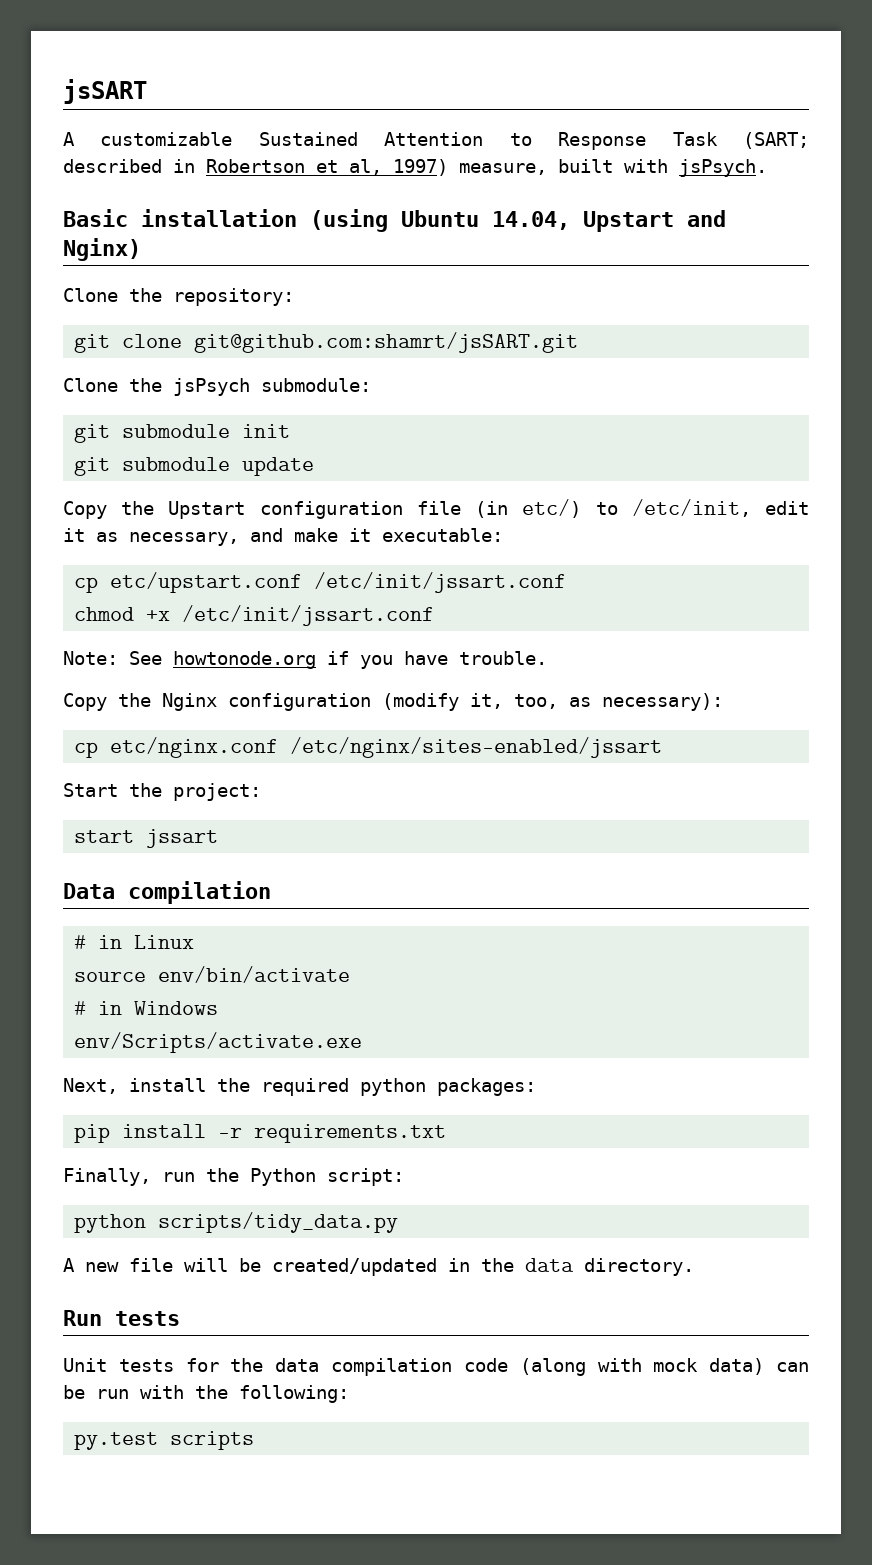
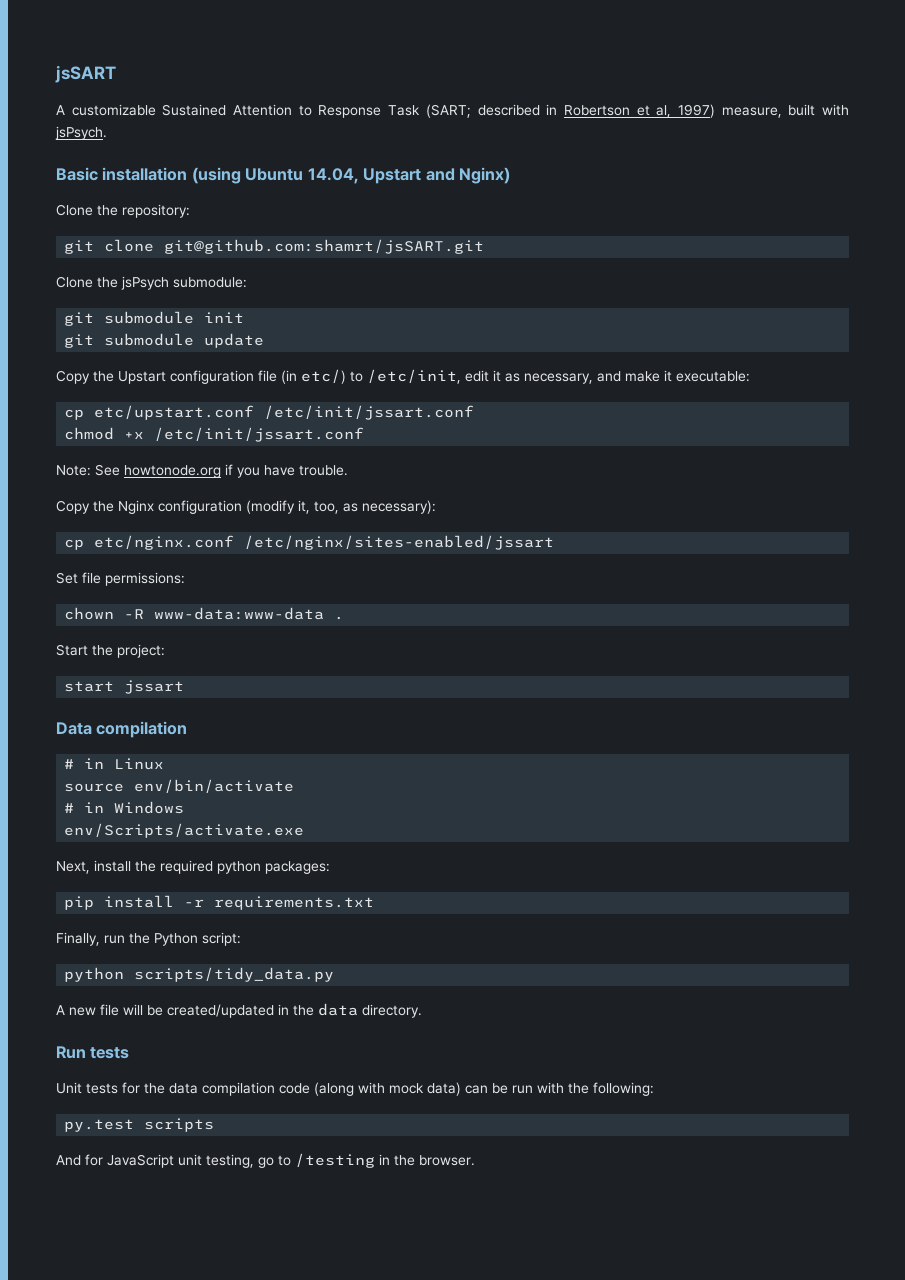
+ Set file permissions:
+ chown -R www-data:www-data .
+ And for JavaScript unit testing, go to /testing in the browser.

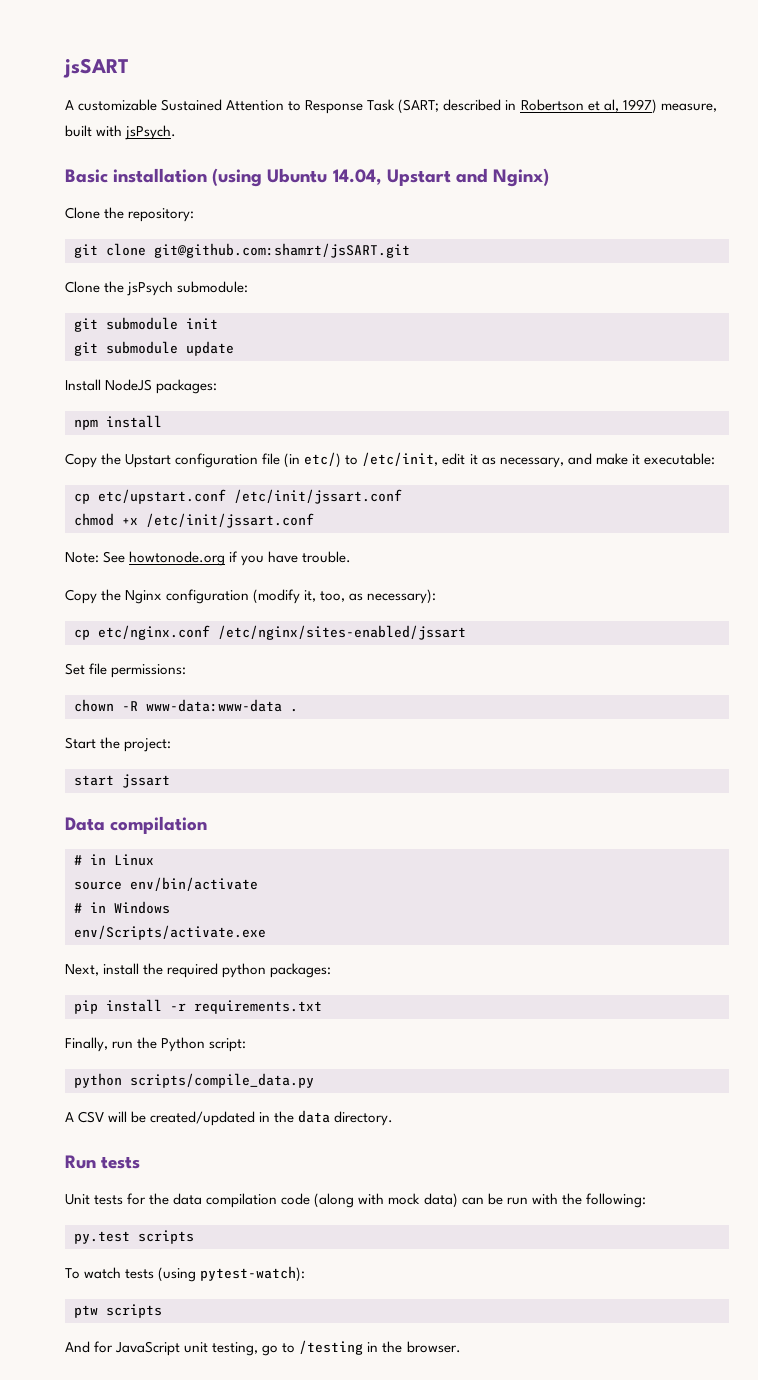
+ Install NodeJS packages:
+ npm install
- python scripts/tidy_data.py
- A new file will be created/updated in the data directory.
+ python scripts/compile_data.py
+ A CSV will be created/updated in the data directory.
+ To watch tests (using pytest-watch):
+ ptw scripts

